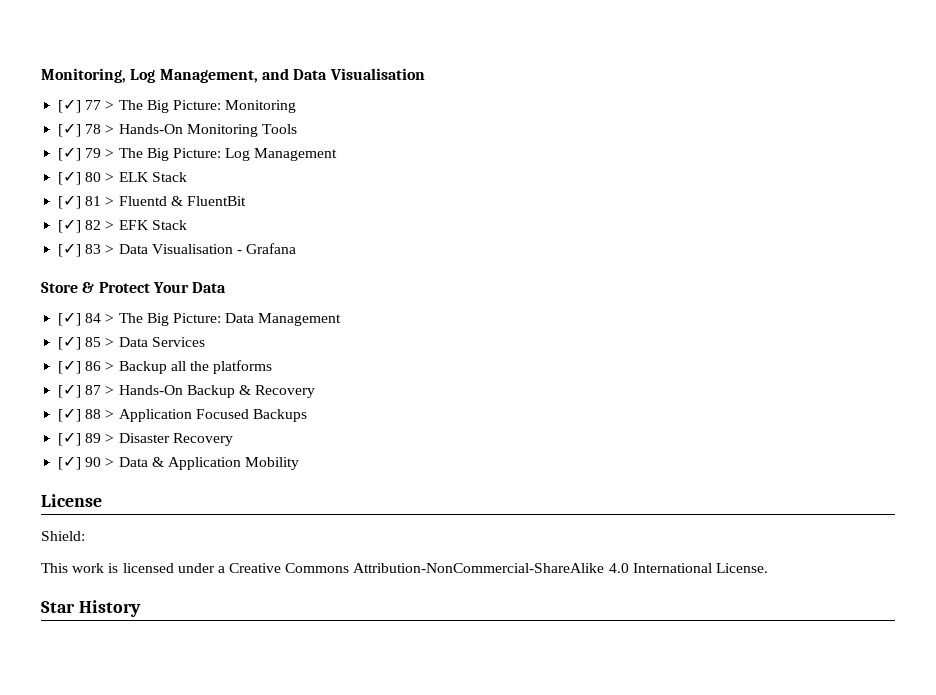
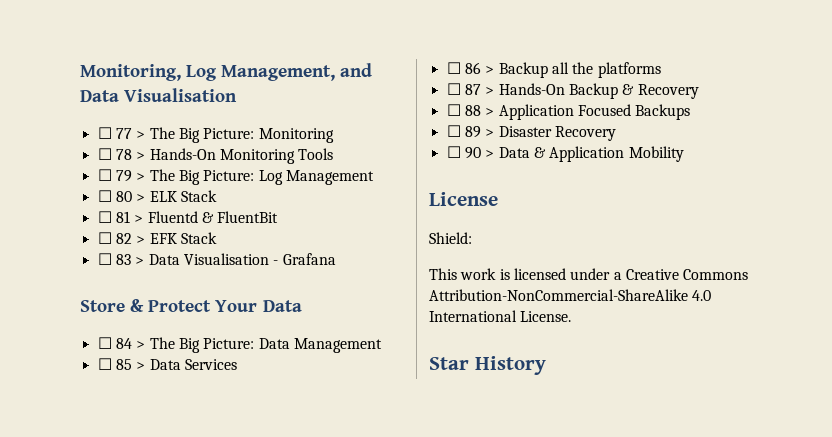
- [✓] 77 > The Big Picture: Monitoring
+ ☐ 77 > The Big Picture: Monitoring
- [✓] 78 > Hands-On Monitoring Tools
+ ☐ 78 > Hands-On Monitoring Tools
- [✓] 79 > The Big Picture: Log Management
+ ☐ 79 > The Big Picture: Log Management
- [✓] 80 > ELK Stack
+ ☐ 80 > ELK Stack
- [✓] 81 > Fluentd & FluentBit
+ ☐ 81 > Fluentd & FluentBit
- [✓] 82 > EFK Stack
+ ☐ 82 > EFK Stack
- [✓] 83 > Data Visualisation - Grafana
+ ☐ 83 > Data Visualisation - Grafana
- [✓] 84 > The Big Picture: Data Management
+ ☐ 84 > The Big Picture: Data Management
- [✓] 85 > Data Services
+ ☐ 85 > Data Services
- [✓] 86 > Backup all the platforms
+ ☐ 86 > Backup all the platforms
- [✓] 87 > Hands-On Backup & Recovery
+ ☐ 87 > Hands-On Backup & Recovery
- [✓] 88 > Application Focused Backups
+ ☐ 88 > Application Focused Backups
- [✓] 89 > Disaster Recovery
+ ☐ 89 > Disaster Recovery
- [✓] 90 > Data & Application Mobility
+ ☐ 90 > Data & Application Mobility

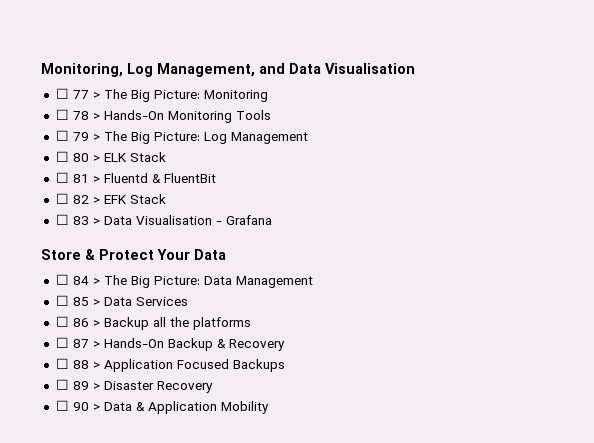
- License
- Shield:
- This work is licensed under a Creative Commons Attribution-NonCommercial-ShareAlike 4.0 International License.
- Star History

